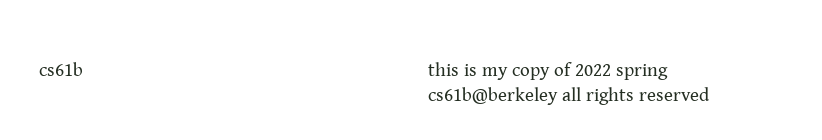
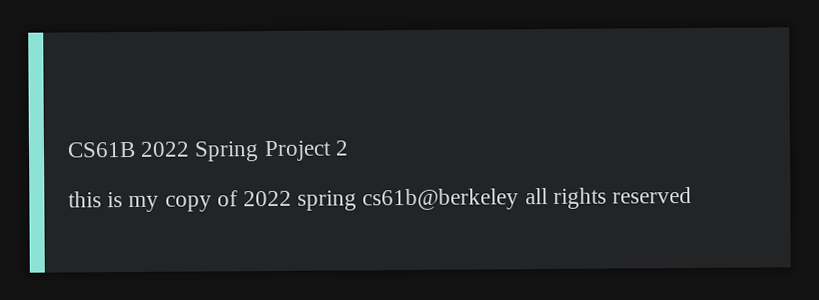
- cs61b
+ CS61B 2022 Spring Project 2

